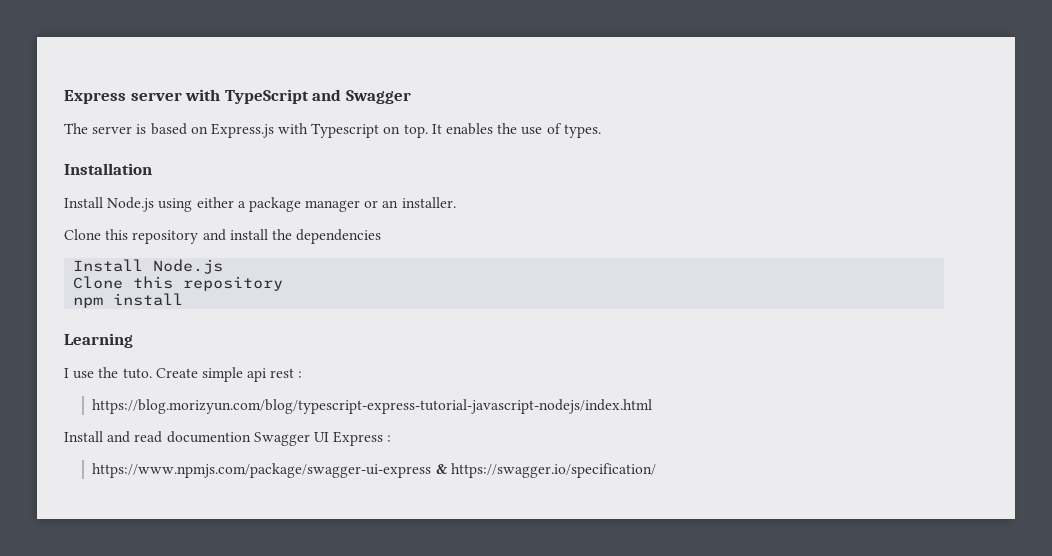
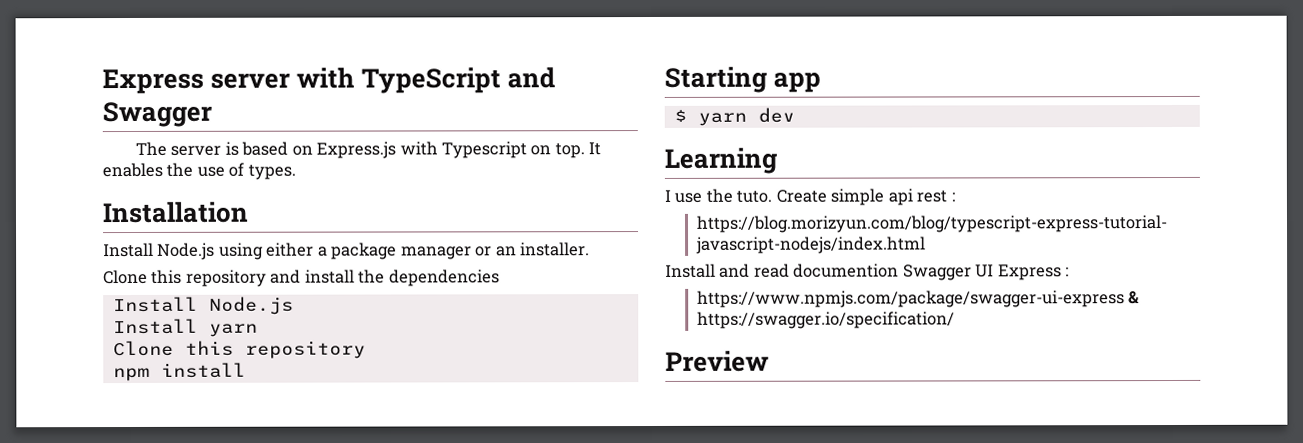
+ Install yarn
+ Starting app
+ $ yarn dev
+ Preview

